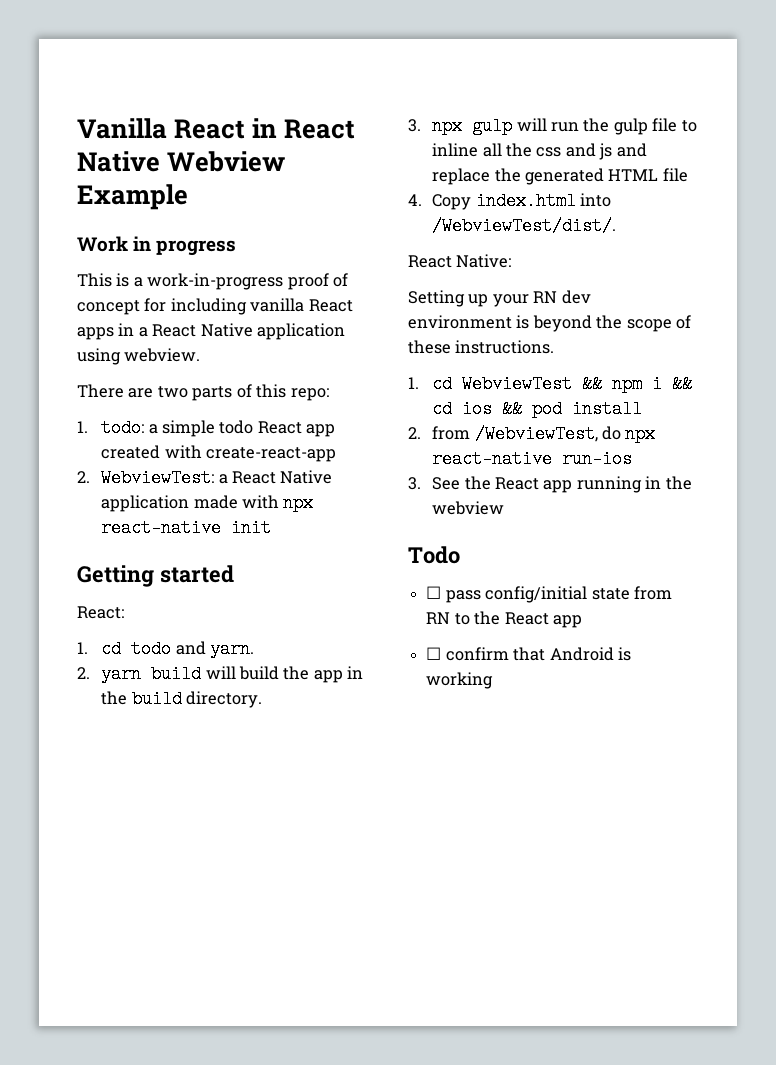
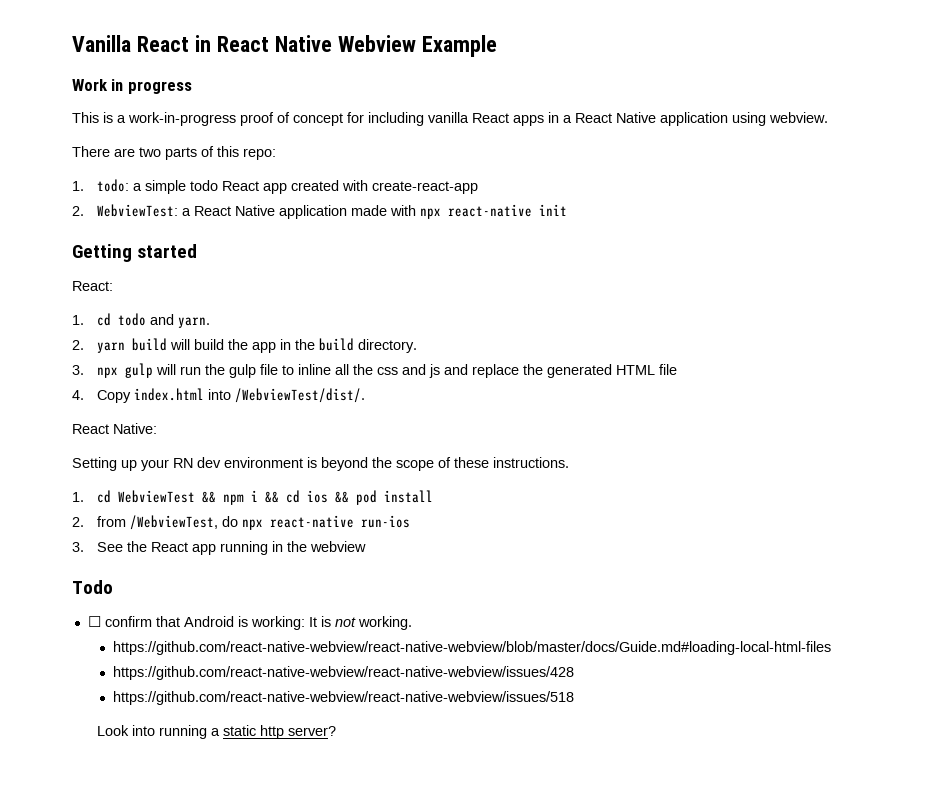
- ☐ pass config/initial state from RN to the React app
- ☐ confirm that Android is working
+ ☐ confirm that Android is working: It is not working.
+ https://github.com/react-native-webview/react-native-webview/blob/master/docs/Guide.md#loading-local-html-files
+ https://github.com/react-native-webview/react-native-webview/issues/428
+ https://github.com/react-native-webview/react-native-webview/issues/518
+ Look into running a static http server?

